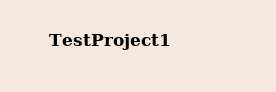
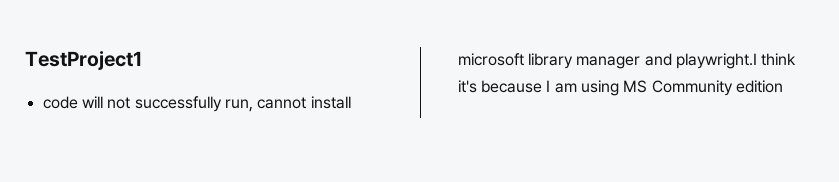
+ code will not successfully run, cannot install microsoft library manager and playwright.I think it's because I am using MS Community edition

